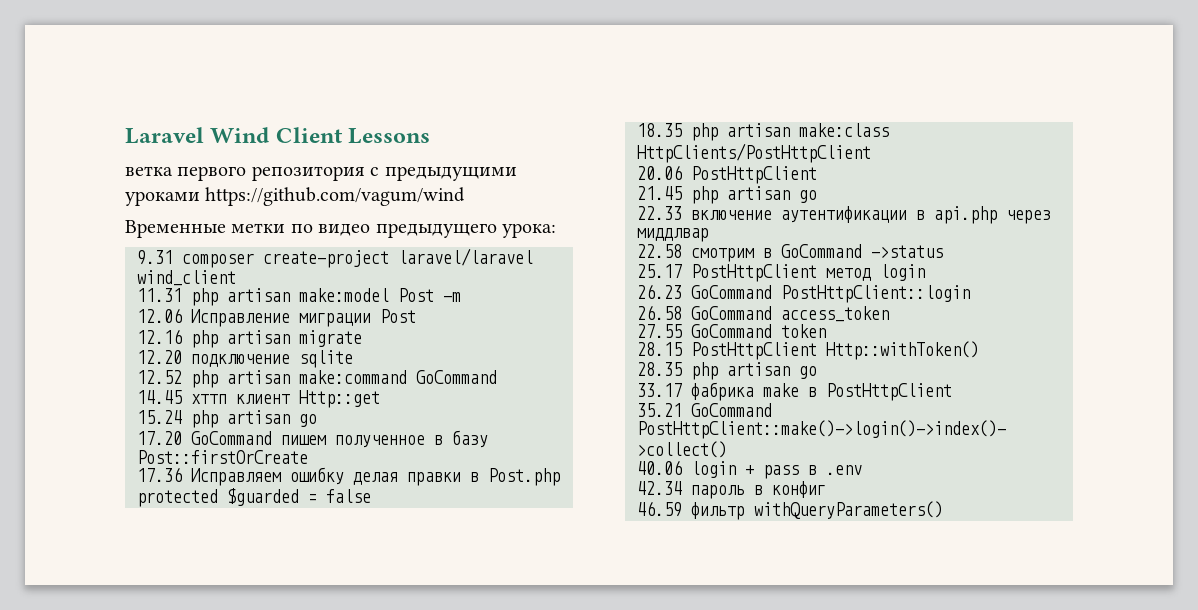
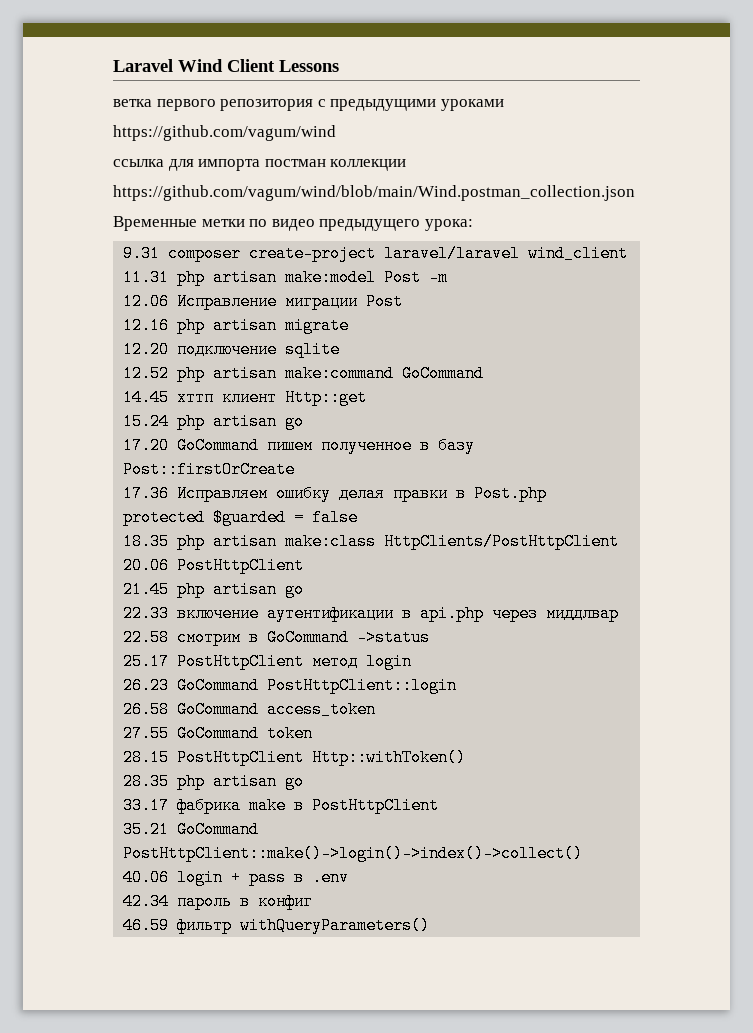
- ветка первого репозитория с предыдущими уроками https://github.com/vagum/wind
+ ветка первого репозитория с предыдущими уроками
+ https://github.com/vagum/wind
+ ссылка для импорта постман коллекции
+ https://github.com/vagum/wind/blob/main/Wind.postman_collection.json

